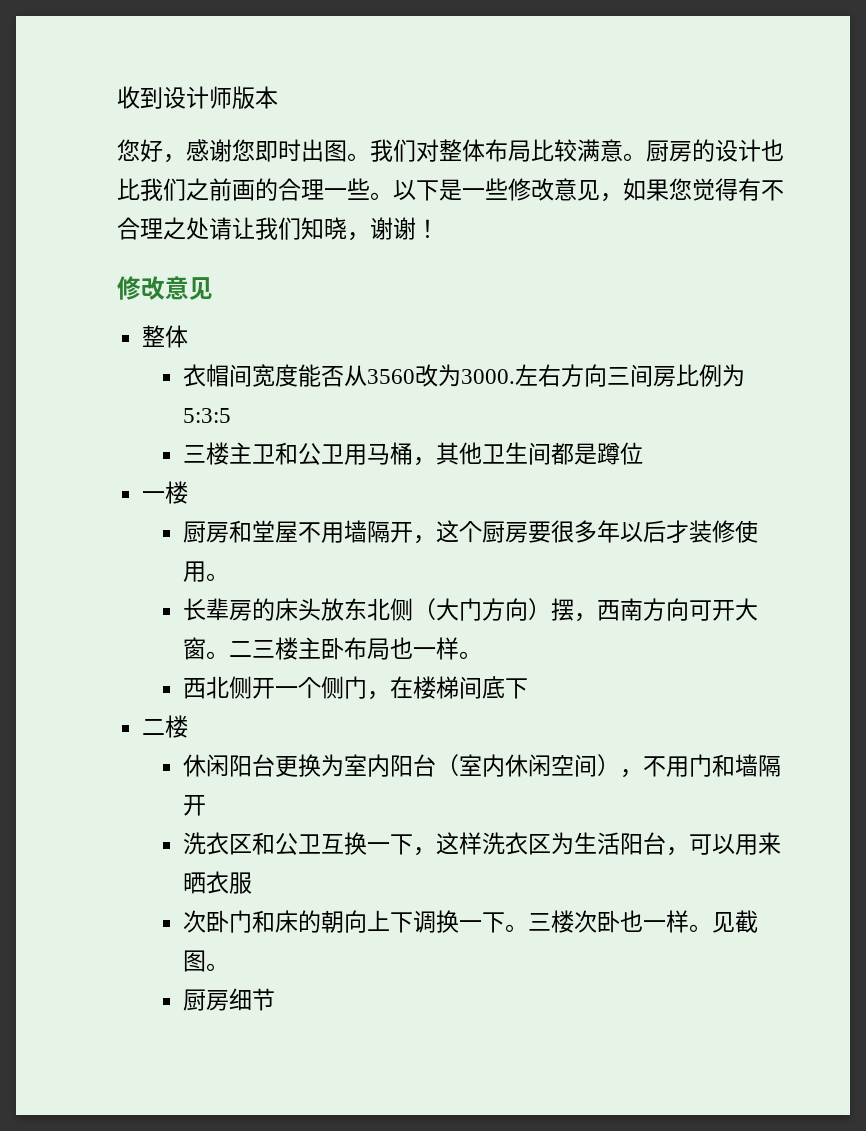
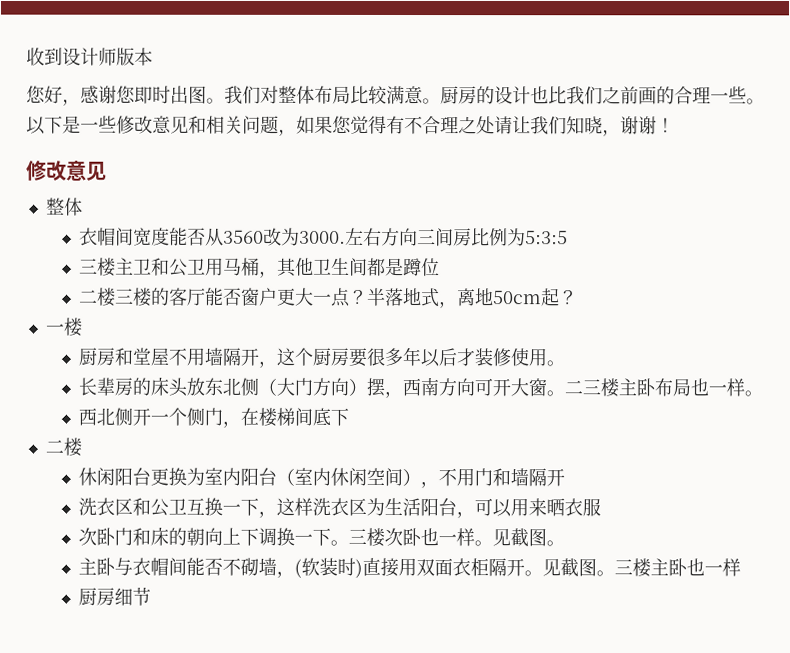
- 以下是一些修改意见，如果您觉得有不合理之处请让我们知晓，谢谢！
+ 以下是一些修改意见和相关问题，如果您觉得有不合理之处请让我们知晓，谢谢！
+ 二楼三楼的客厅能否窗户更大一点？半落地式，离地50cm起？
+ 主卧与衣帽间能否不砌墙，(软装时)直接用双面衣柜隔开。见截图。三楼主卧也一样

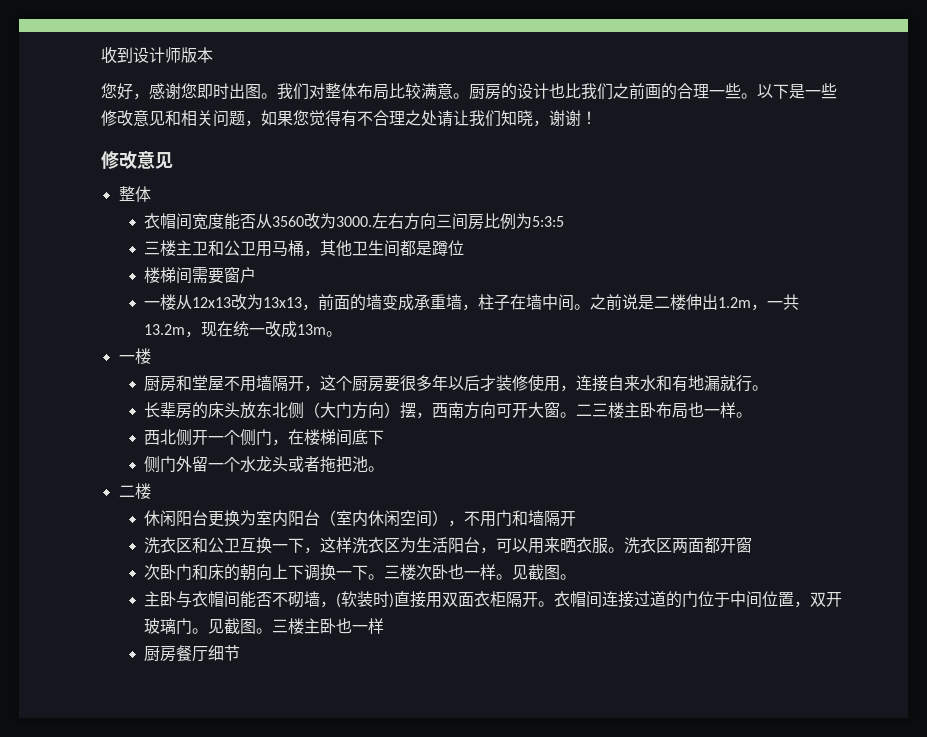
- 二楼三楼的客厅能否窗户更大一点？半落地式，离地50cm起？
+ 楼梯间需要窗户
+ 一楼从12x13改为13x13，前面的墙变成承重墙，柱子在墙中间。之前说是二楼伸出1.2m，一共13.2m，现在统一改成13m。
- 厨房和堂屋不用墙隔开，这个厨房要很多年以后才装修使用。
+ 厨房和堂屋不用墙隔开，这个厨房要很多年以后才装修使用，连接自来水和有地漏就行。
+ 侧门外留一个水龙头或者拖把池。
- 洗衣区和公卫互换一下，这样洗衣区为生活阳台，可以用来晒衣服
+ 洗衣区和公卫互换一下，这样洗衣区为生活阳台，可以用来晒衣服。洗衣区两面都开窗
+ 衣帽间连接过道的门位于中间位置，双开玻璃门。
- 厨房细节
+ 厨房餐厅细节

